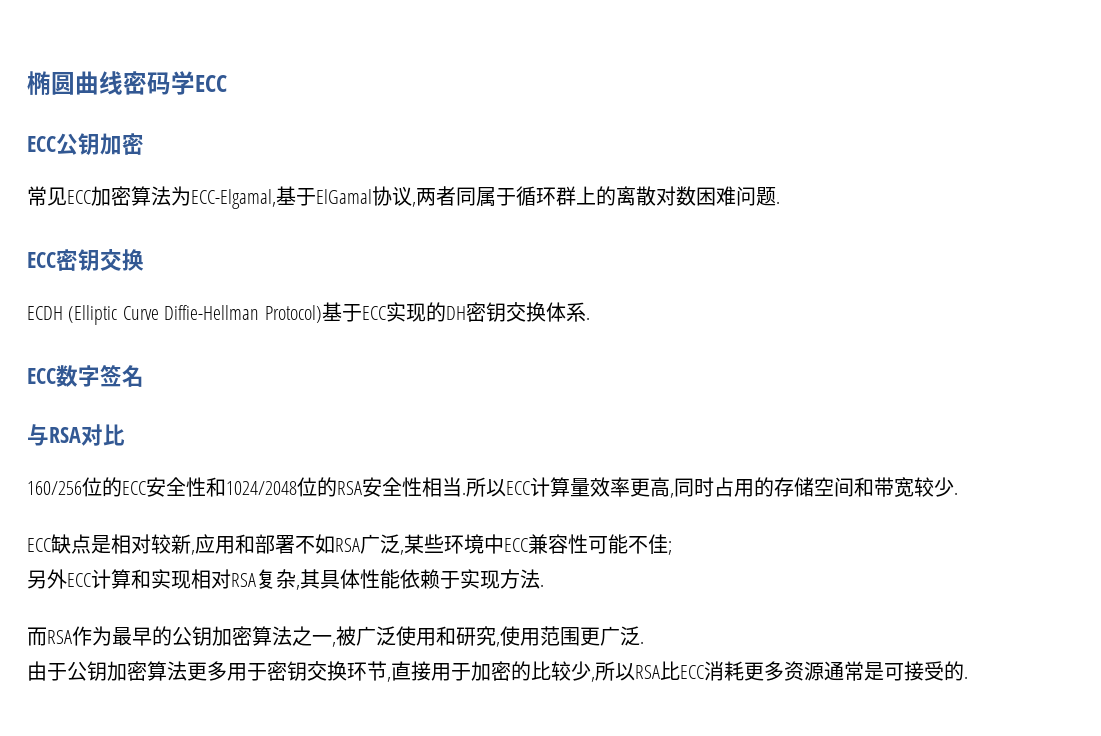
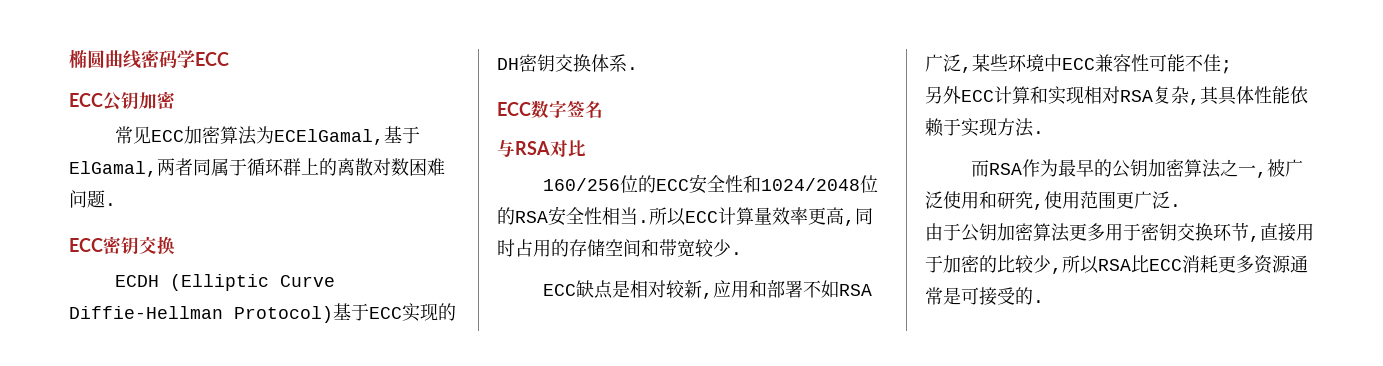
- 常见ECC加密算法为ECC-Elgamal,基于ElGamal协议,两者同属于循环群上的离散对数困难问题.
+ 常见ECC加密算法为ECElGamal,基于ElGamal,两者同属于循环群上的离散对数困难问题.

